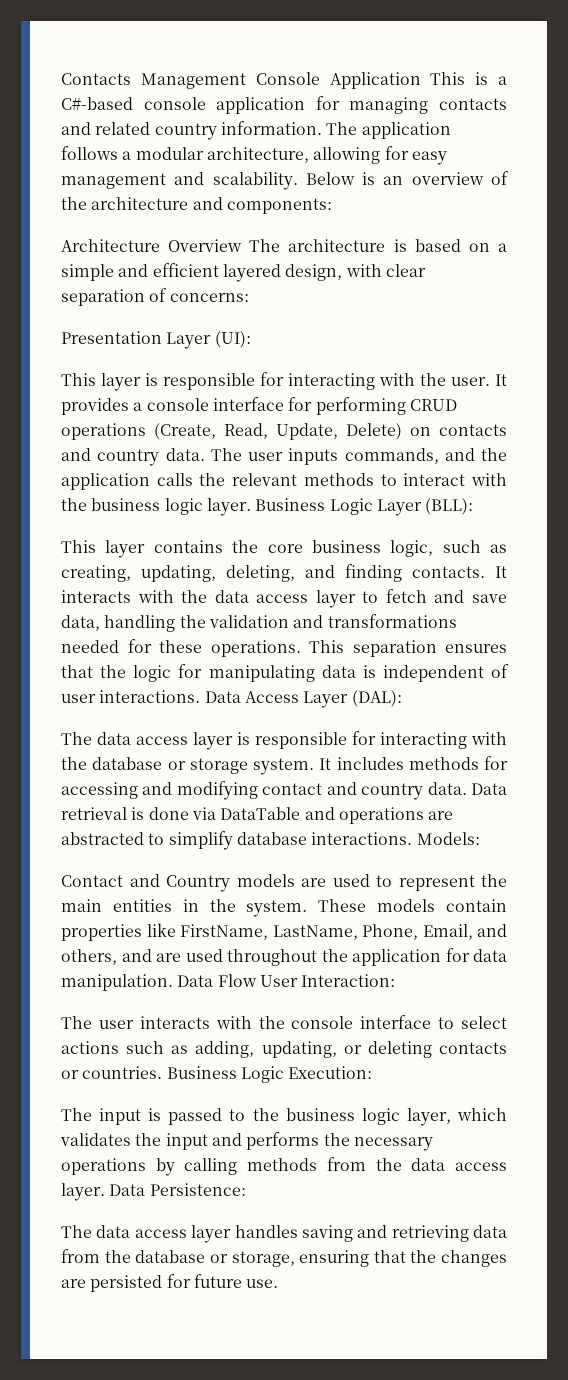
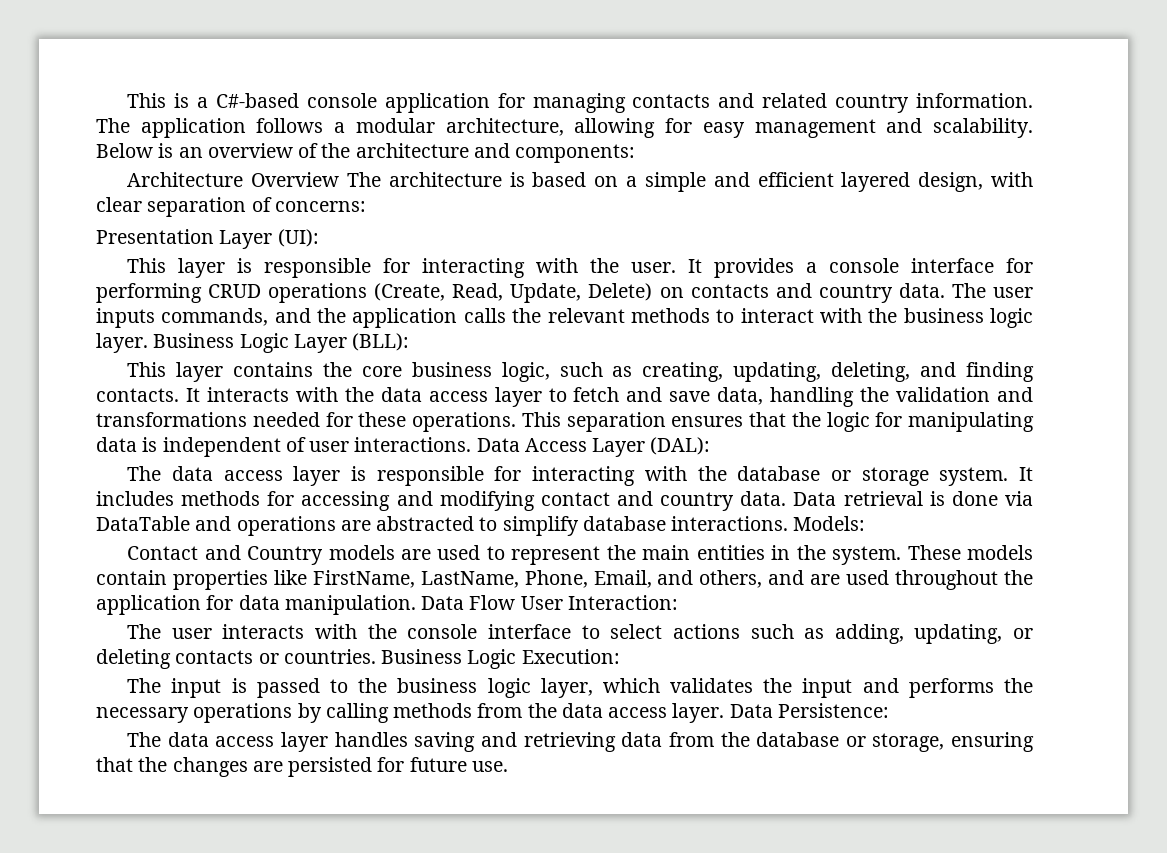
- Contacts Management Console Application This is a C#-based console application for managing contacts and related country information.
+ This is a C#-based console application for managing contacts and related country information.

